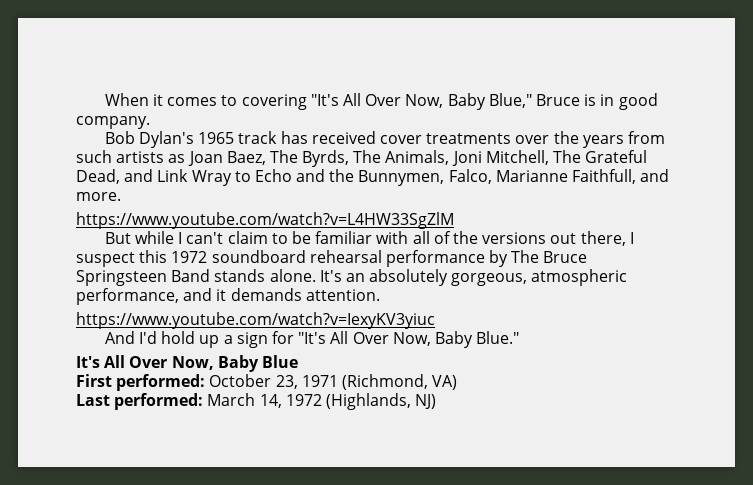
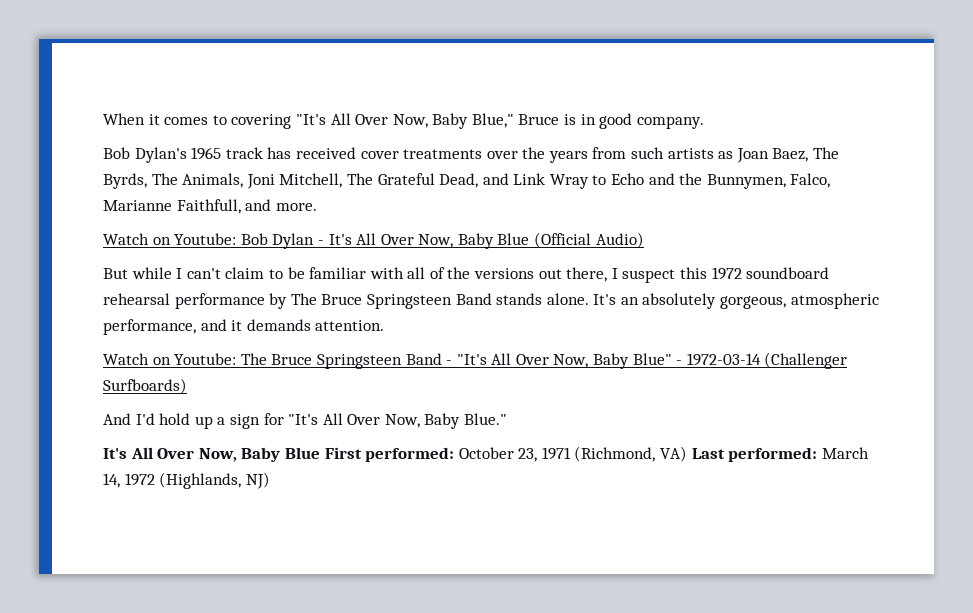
- https://www.youtube.com/watch?v=L4HW33SgZlM
+ Watch on Youtube: Bob Dylan - It's All Over Now, Baby Blue (Official Audio)
- https://www.youtube.com/watch?v=IexyKV3yiuc
+ Watch on Youtube: The Bruce Springsteen Band - "It's All Over Now, Baby Blue" - 1972-03-14 (Challenger Surfboards)
- It's All Over Now, Baby Blue
- First performed: October 23, 1971 (Richmond, VA)
- Last performed: March 14, 1972 (Highlands, NJ)
+ It's All Over Now, Baby Blue First performed: October 23, 1971 (Richmond, VA) Last performed: March 14, 1972 (Highlands, NJ)

